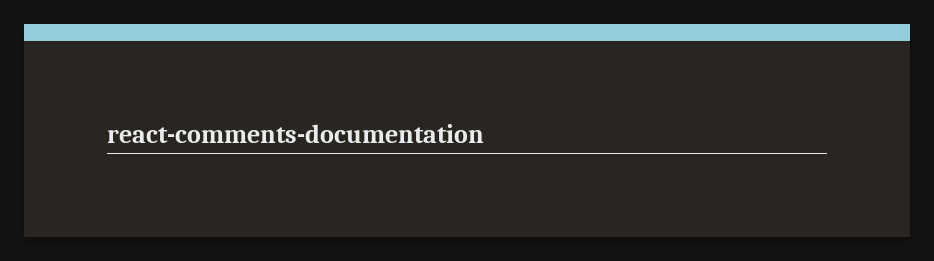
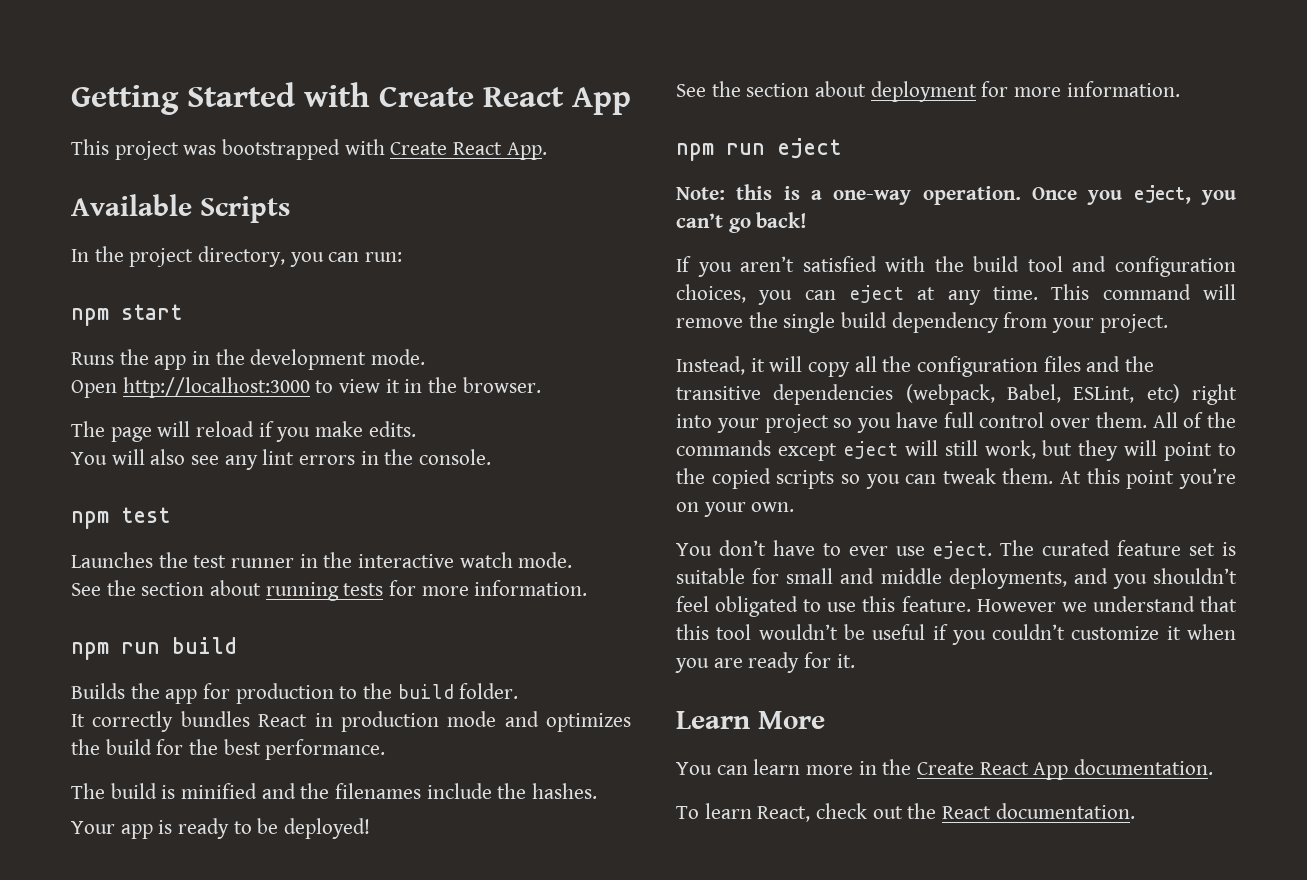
- react-comments-documentation
+ Getting Started with Create React App
+ This project was bootstrapped with Create React App.
+ Available Scripts
+ In the project directory, you can run:
+ npm start
+ Runs the app in the development mode.
+ Open http://localhost:3000 to view it in the browser.
+ The page will reload if you make edits.
+ You will also see any lint errors in the console.
+ npm test
+ Launches the test runner in the interactive watch mode.
+ See the section about running tests for more information.
+ npm run build
+ Builds the app for production to the build folder.
+ It correctly bundles React in production mode and optimizes the build for the best performance.
+ The build is minified and the filenames include the hashes.
+ Your app is ready to be deployed!
+ See the section about deployment for more information.
+ npm run eject
+ Note: this is a one-way operation. Once you eject, you can’t go back!
+ If you aren’t satisfied with the build tool and configuration choices, you can eject at any time. This command will remove the single build dependency from your project.
+ Instead, it will copy all the configuration files and the transitive dependencies (webpack, Babel, ESLint, etc) right into your project so you have full control over them. All of the commands except eject will still work, but they will point to the copied scripts so you can tweak them. At this point you’re on your own.
+ You don’t have to ever use eject. The curated feature set is suitable for small and middle deployments, and you shouldn’t feel obligated to use this feature. However we understand that this tool wouldn’t be useful if you couldn’t customize it when you are ready for it.
+ Learn More
+ You can learn more in the Create React App documentation.
+ To learn React, check out the React documentation.

